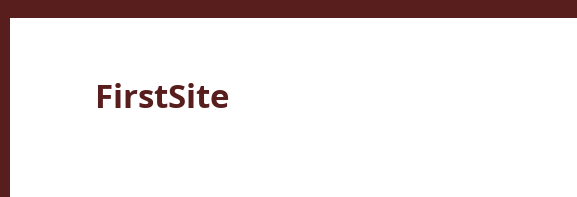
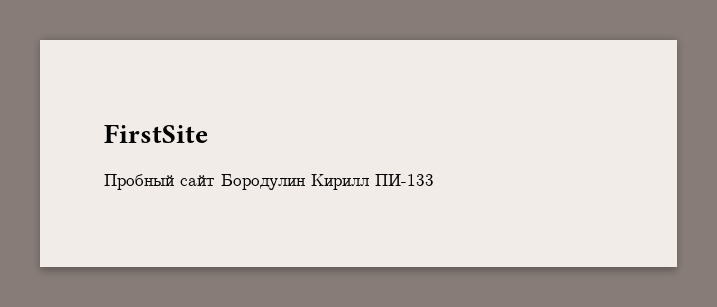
+ Пробный сайт Бородулин Кирилл ПИ-133

